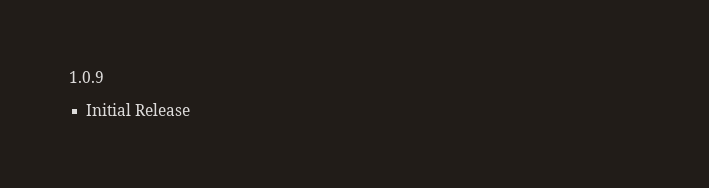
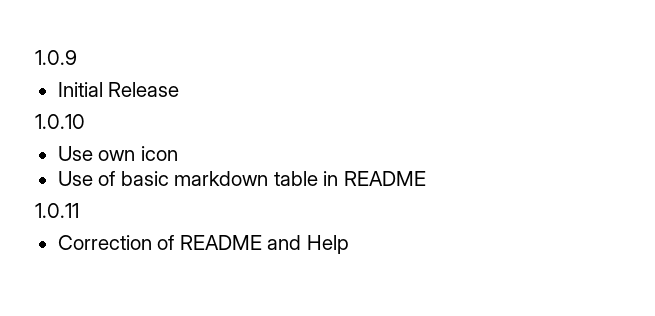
+ 1.0.10
+ Use own icon
+ Use of basic markdown table in README
+ 1.0.11
+ Correction of README and Help

